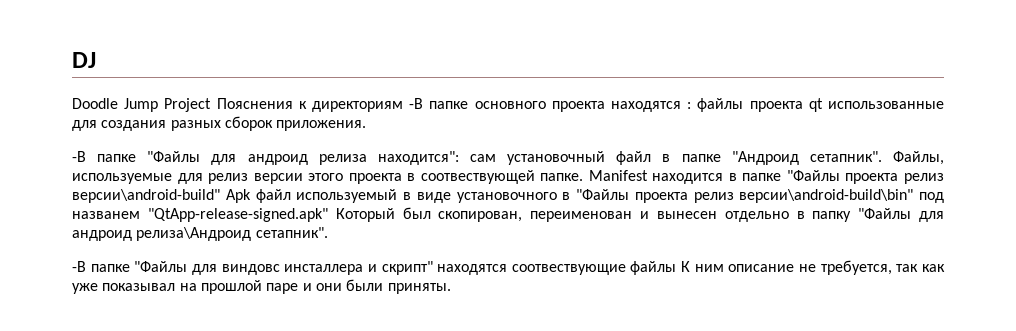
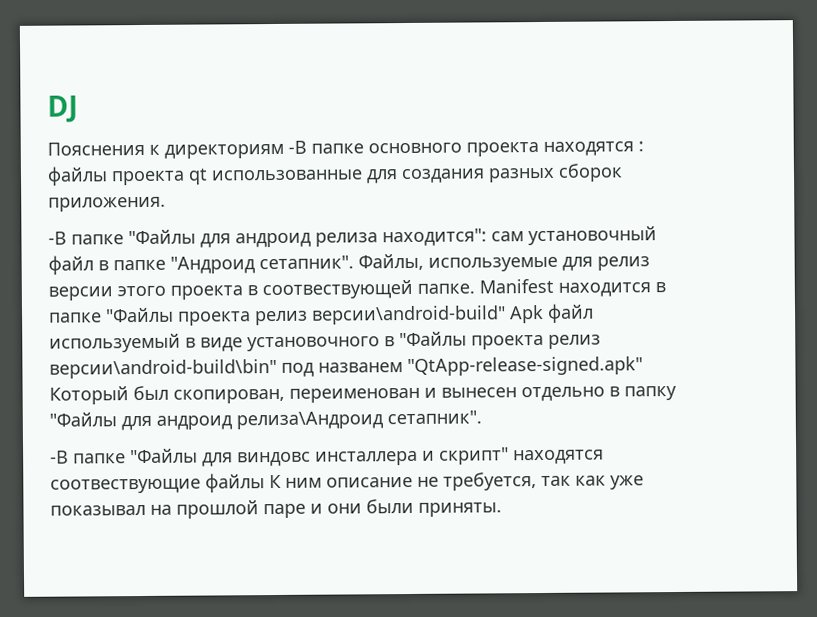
- Doodle Jump Project Пояснения к директориям -В папке основного проекта находятся : файлы проекта qt использованные для создания разных сборок приложения.
+ Пояснения к директориям -В папке основного проекта находятся : файлы проекта qt использованные для создания разных сборок приложения.

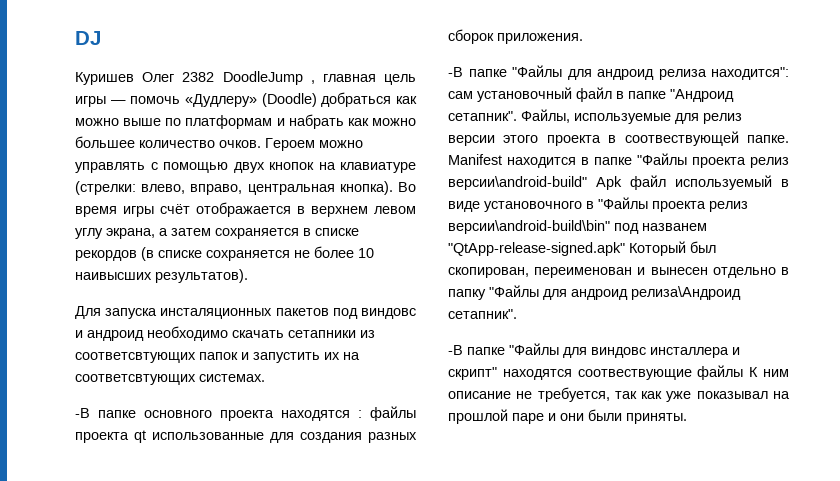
- Пояснения к директориям -В папке основного проекта находятся : файлы проекта qt использованные для создания разных сборок приложения.
+ Куришев Олег 2382 DoodleJump , главная цель игры — помочь «Дудлеру» (Doodle) добраться как можно выше по платформам и набрать как можно большее количество очков. Героем можно управлять с помощью двух кнопок на клавиатуре (стрелки: влево, вправо, центральная кнопка). Во время игры счёт отображается в верхнем левом углу экрана, а затем сохраняется в списке рекордов (в списке сохраняется не более 10 наивысших результатов).
+ Для запуска инсталяционных пакетов под виндовс и андроид необходимо скачать сетапники из соответсвтующих папок и запустить их на соответсвтующих системах.
+ -В папке основного проекта находятся : файлы проекта qt использованные для создания разных сборок приложения.

